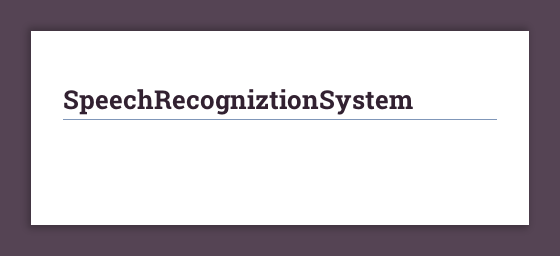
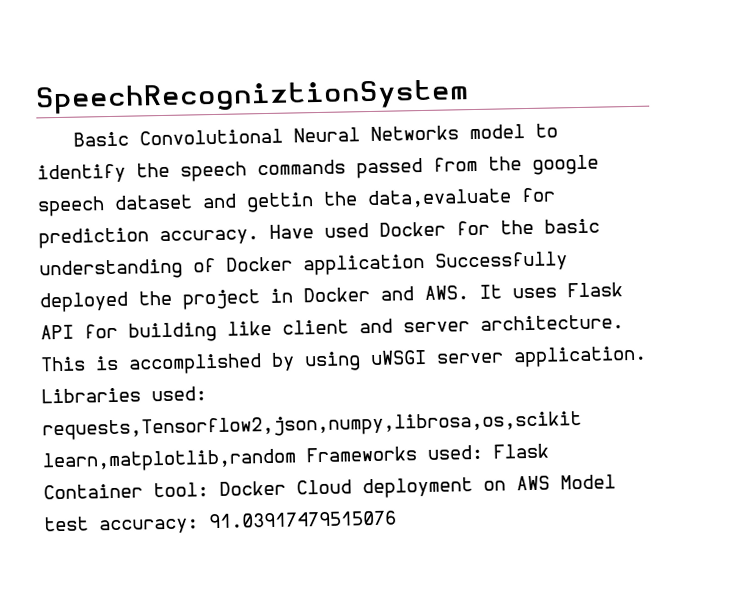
+ Basic Convolutional Neural Networks model to identify the speech commands passed from the google speech dataset and gettin the data,evaluate for prediction accuracy. Have used Docker for the basic understanding of Docker application Successfully deployed the project in Docker and AWS. It uses Flask API for building like client and server architecture. This is accomplished by using uWSGI server application. Libraries used: requests,Tensorflow2,json,numpy,librosa,os,scikit learn,matplotlib,random Frameworks used: Flask Container tool: Docker Cloud deployment on AWS Model test accuracy: 91.03917479515076

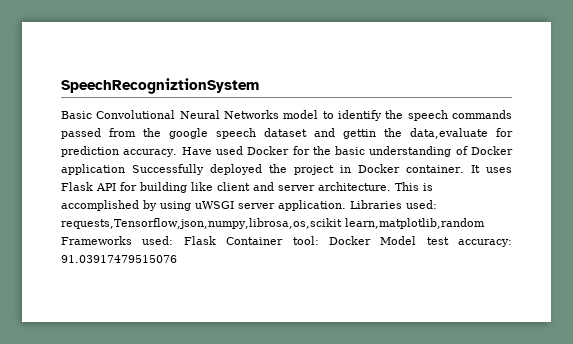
- Have used Docker for the basic understanding of Docker application Successfully deployed the project in Docker and AWS. It uses Flask API for building like client and server architecture.
+ Have used Docker for the basic understanding of Docker application Successfully deployed the project in Docker container. It uses Flask API for building like client and server architecture.
- Libraries used: requests,Tensorflow2,json,numpy,librosa,os,scikit learn,matplotlib,random Frameworks used: Flask Container tool: Docker Cloud deployment on AWS Model test accuracy: 91.03917479515076
+ Libraries used: requests,Tensorflow,json,numpy,librosa,os,scikit learn,matplotlib,random Frameworks used: Flask Container tool: Docker Model test accuracy: 91.03917479515076

